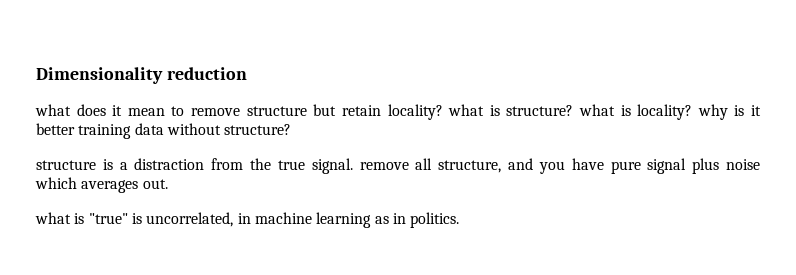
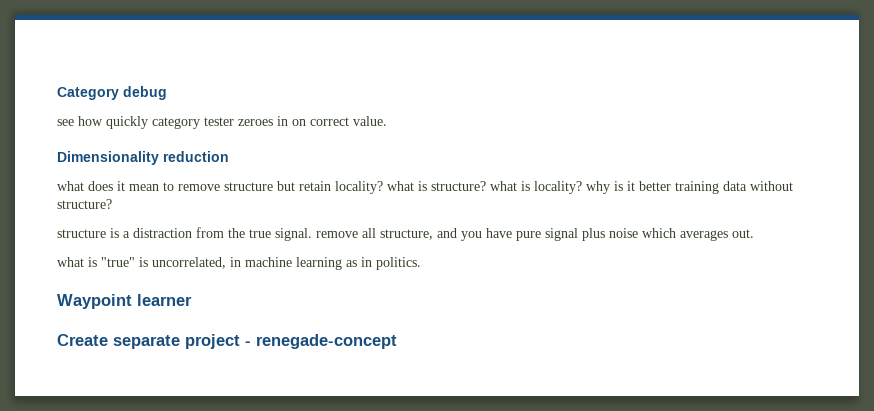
+ Category debug
+ see how quickly category tester zeroes in on correct value.
+ Waypoint learner
+ Create separate project - renegade-concept

